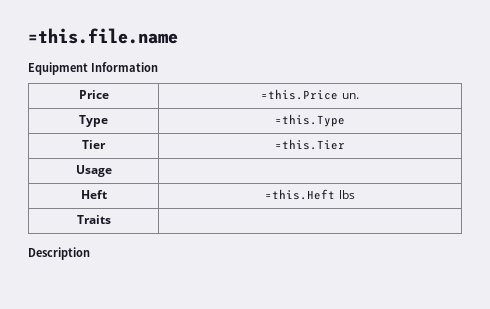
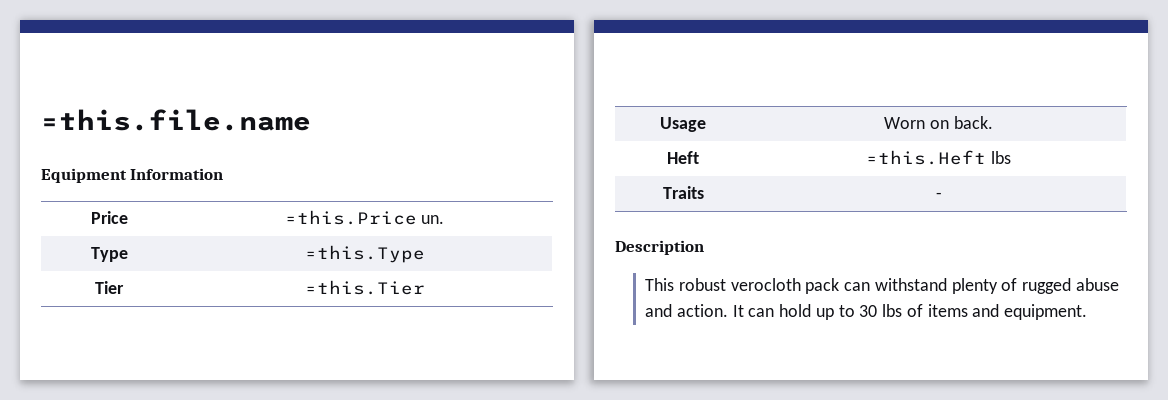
- Usage |
+ Usage | Worn on back.
- Traits |
+ Traits | -
+ This robust verocloth pack can withstand plenty of rugged abuse and action. It can hold up to 30 lbs of items and equipment.

